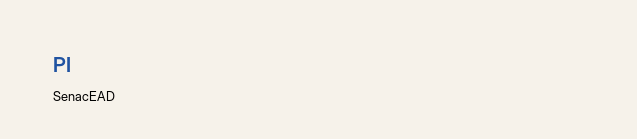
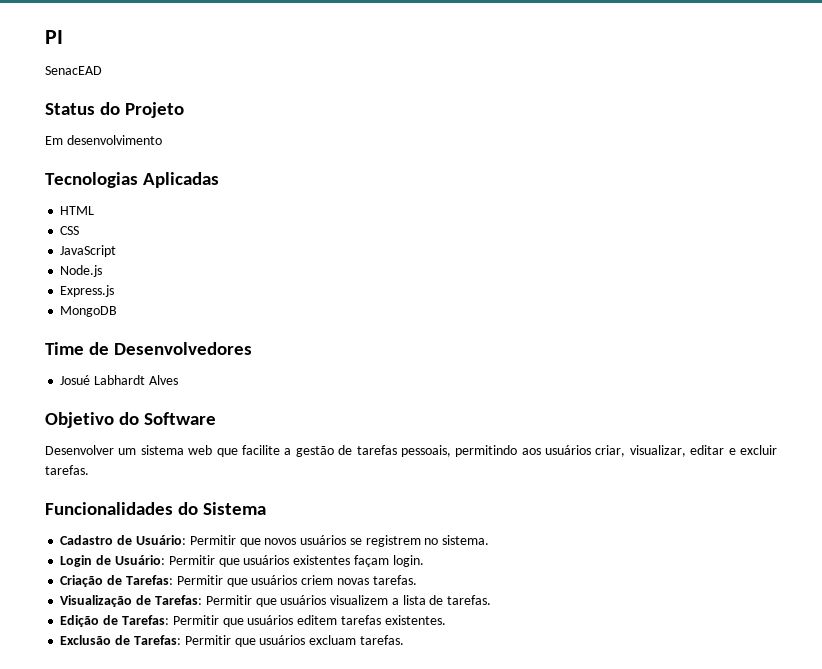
+ Status do Projeto
+ Em desenvolvimento
+ Tecnologias Aplicadas
+ HTML
+ CSS
+ JavaScript
+ Node.js
+ Express.js
+ MongoDB
+ Time de Desenvolvedores
+ Josué Labhardt Alves
+ Objetivo do Software
+ Desenvolver um sistema web que facilite a gestão de tarefas pessoais, permitindo aos usuários criar, visualizar, editar e excluir tarefas.
+ Funcionalidades do Sistema
+ Cadastro de Usuário: Permitir que novos usuários se registrem no sistema.
+ Login de Usuário: Permitir que usuários existentes façam login.
+ Criação de Tarefas: Permitir que usuários criem novas tarefas.
+ Visualização de Tarefas: Permitir que usuários visualizem a lista de tarefas.
+ Edição de Tarefas: Permitir que usuários editem tarefas existentes.
+ Exclusão de Tarefas: Permitir que usuários excluam tarefas.

